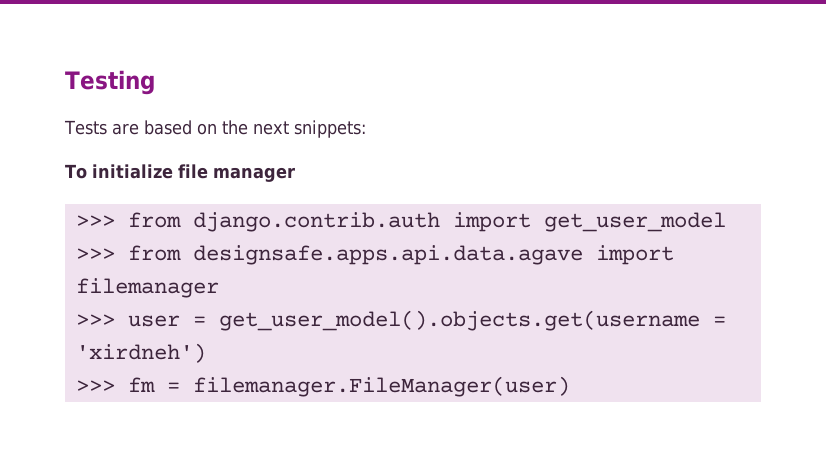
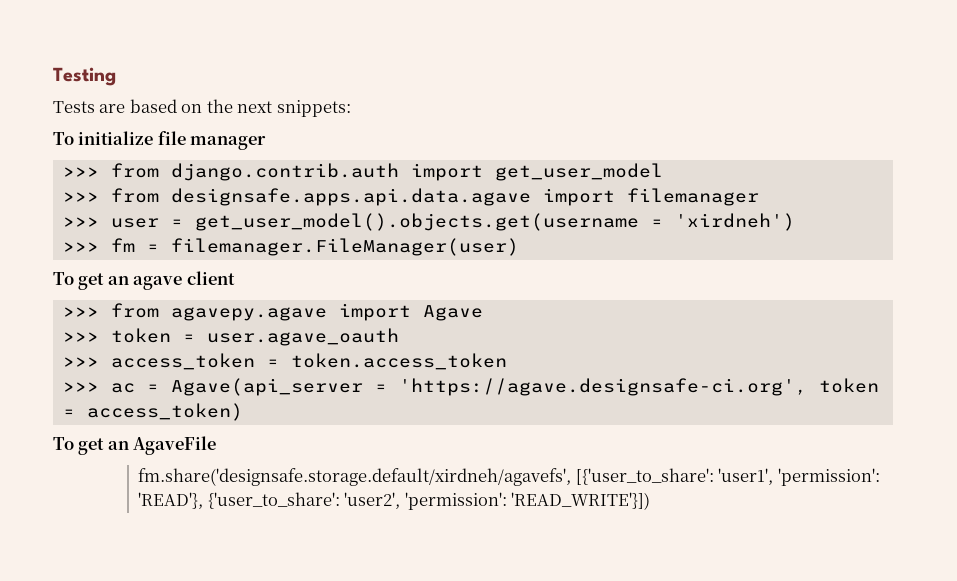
+ To get an agave client
+ >>> from agavepy.agave import Agave
+ >>> token = user.agave_oauth
+ >>> access_token = token.access_token
+ >>> ac = Agave(api_server = 'https://agave.designsafe-ci.org', token = access_token)
+ To get an AgaveFile
+ fm.share('designsafe.storage.default/xirdneh/agavefs', [{'user_to_share': 'user1', 'permission': 'READ'}, {'user_to_share': 'user2', 'permission': 'READ_WRITE'}])

